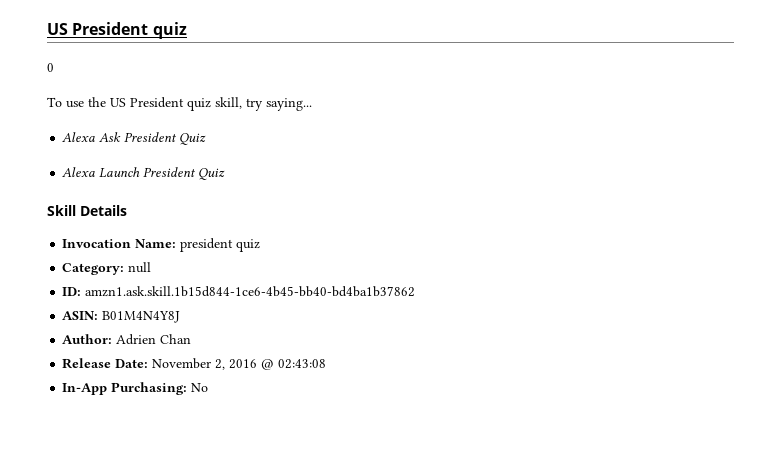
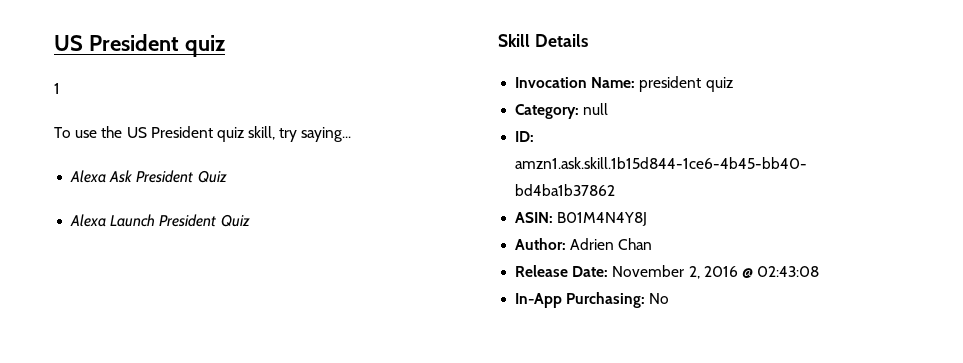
- 0
+ 1

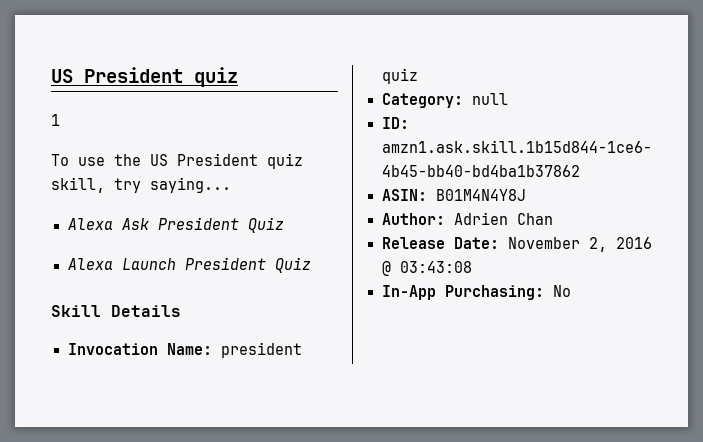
- Release Date: November 2, 2016 @ 02:43:08
+ Release Date: November 2, 2016 @ 03:43:08

